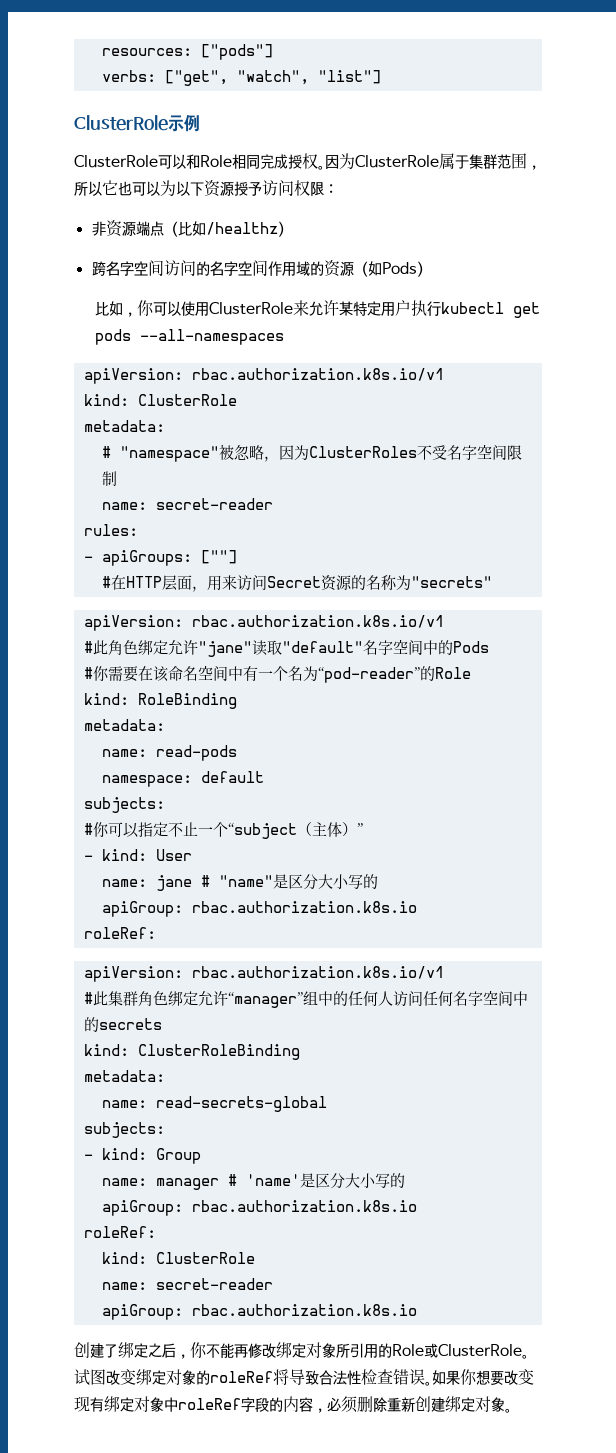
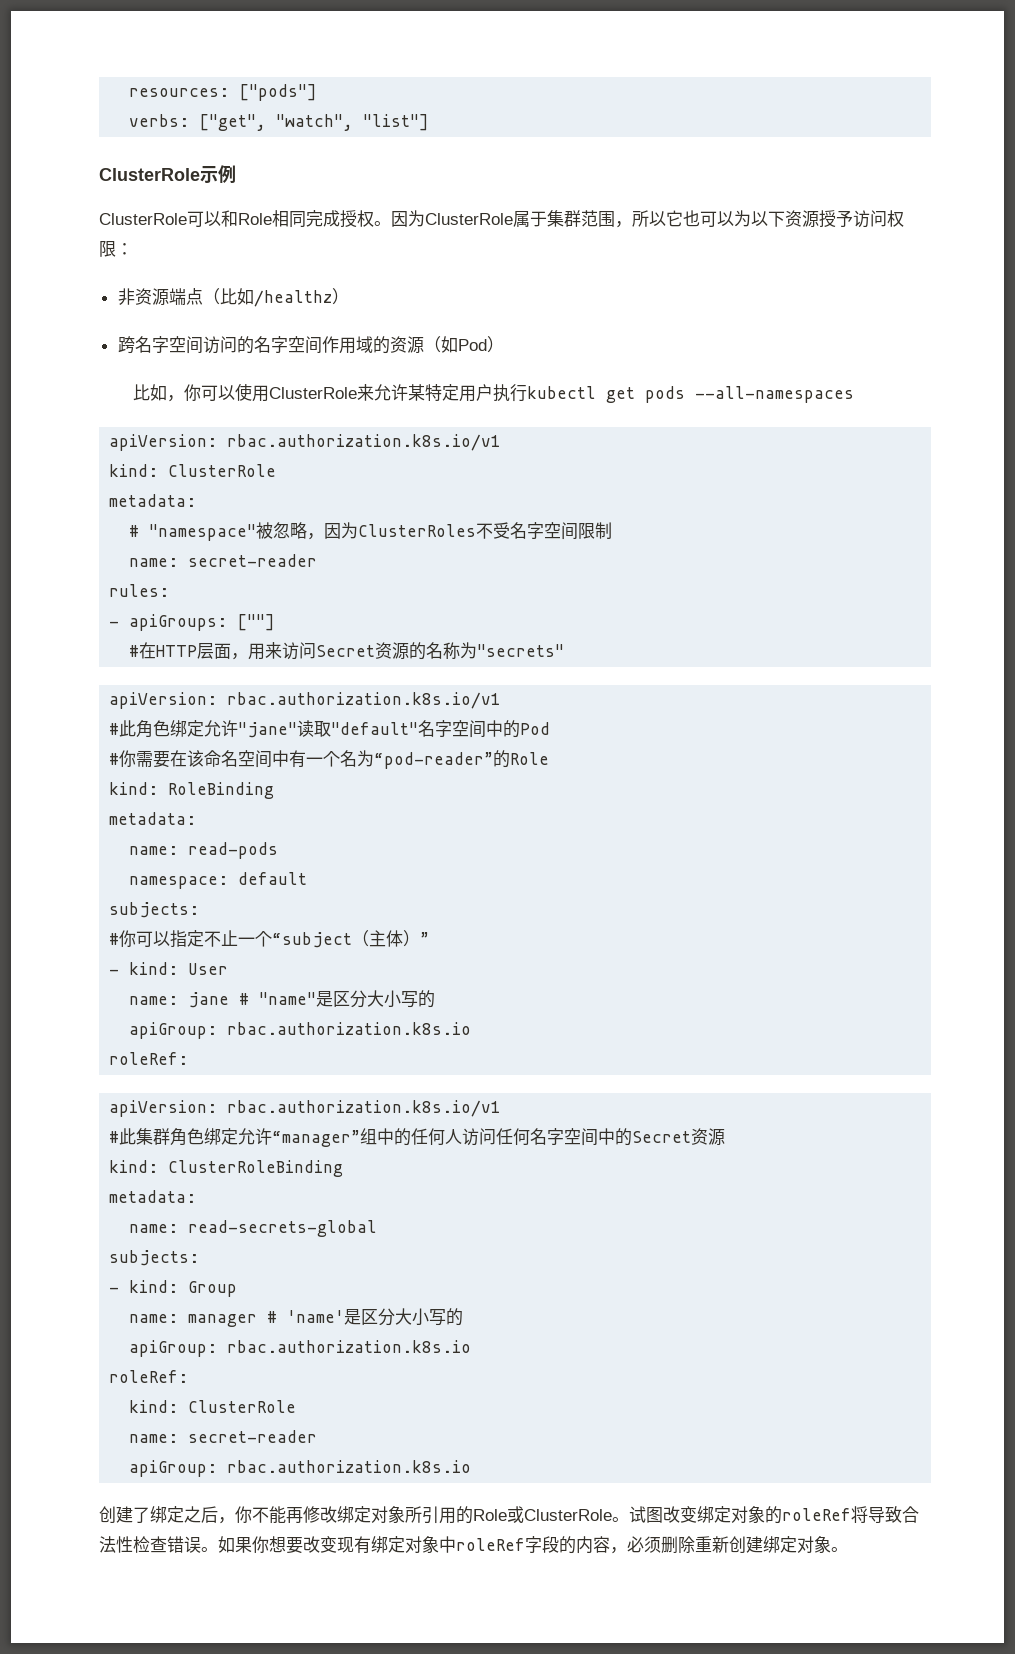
- 跨名字空间访问的名字空间作用域的资源（如Pods）
+ 跨名字空间访问的名字空间作用域的资源（如Pod）
- #此角色绑定允许"jane"读取"default"名字空间中的Pods
+ #此角色绑定允许"jane"读取"default"名字空间中的Pod
- #此集群角色绑定允许“manager”组中的任何人访问任何名字空间中的secrets
+ #此集群角色绑定允许“manager”组中的任何人访问任何名字空间中的Secret资源

